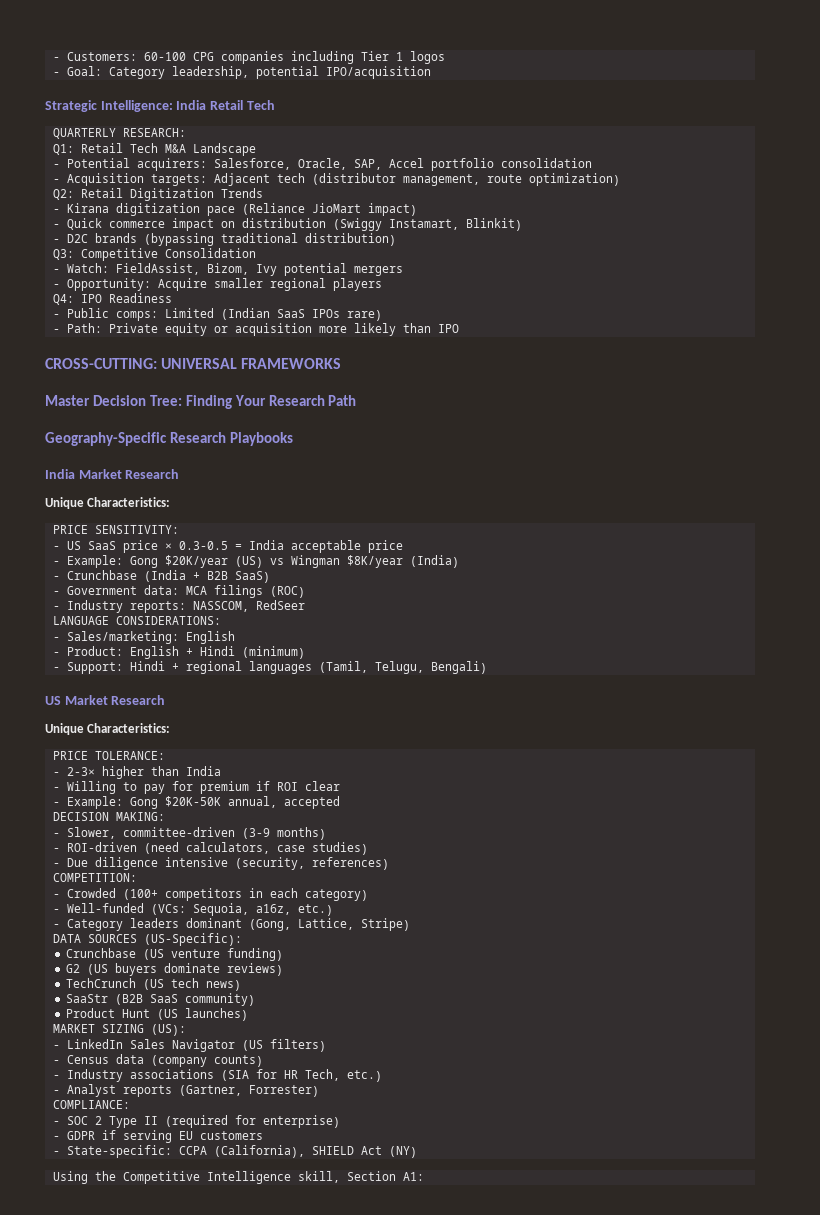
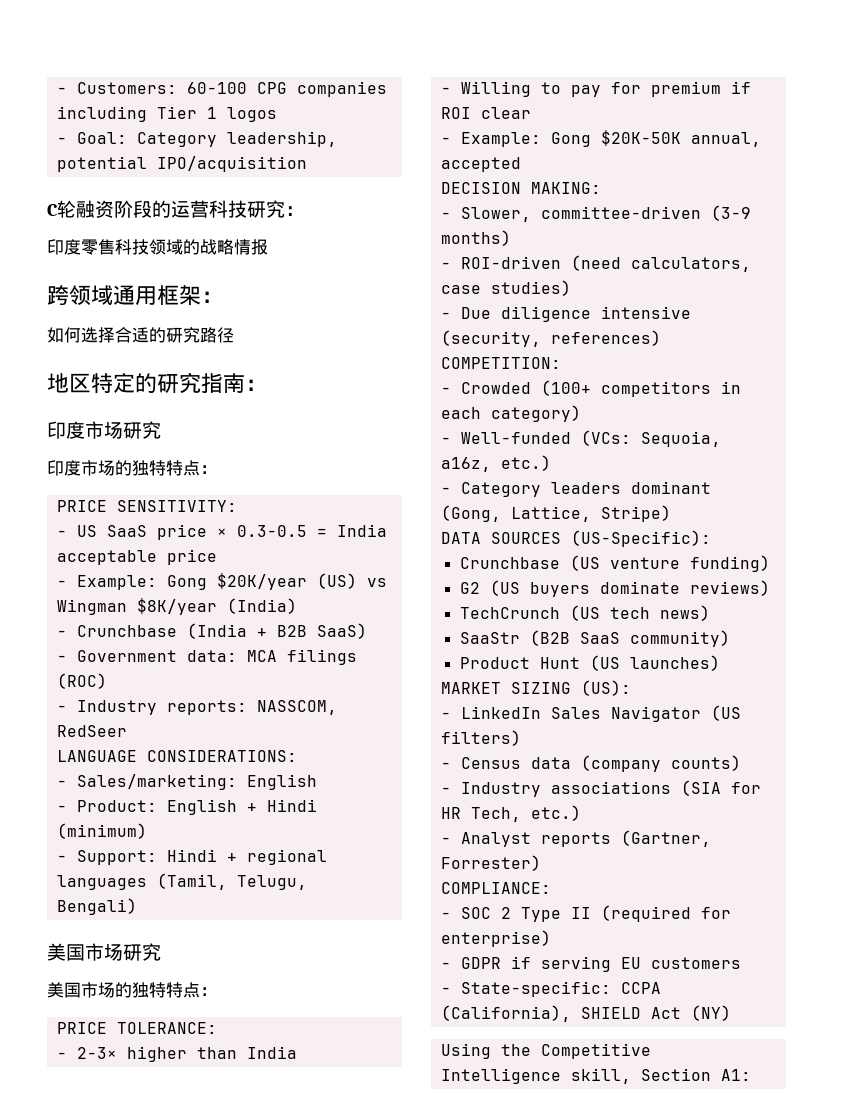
- Strategic Intelligence: India Retail Tech
- QUARTERLY RESEARCH:
- Q1: Retail Tech M&A Landscape
- - Potential acquirers: Salesforce, Oracle, SAP, Accel portfolio consolidation
- - Acquisition targets: Adjacent tech (distributor management, route optimization)
- Q2: Retail Digitization Trends
- - Kirana digitization pace (Reliance JioMart impact)
- - Quick commerce impact on distribution (Swiggy Instamart, Blinkit)
- - D2C brands (bypassing traditional distribution)
- Q3: Competitive Consolidation
- - Watch: FieldAssist, Bizom, Ivy potential mergers
- - Opportunity: Acquire smaller regional players
- Q4: IPO Readiness
- - Public comps: Limited (Indian SaaS IPOs rare)
- - Path: Private equity or acquisition more likely than IPO
- CROSS-CUTTING: UNIVERSAL FRAMEWORKS
- Master Decision Tree: Finding Your Research Path
- Geography-Specific Research Playbooks
- India Market Research
- Unique Characteristics:
+ C轮融资阶段的运营科技研究：
+ 印度零售科技领域的战略情报
+ 跨领域通用框架：
+ 如何选择合适的研究路径
+ 地区特定的研究指南：
+ 印度市场研究
+ 印度市场的独特特点：
- US Market Research
- Unique Characteristics:
+ 美国市场研究
+ 美国市场的独特特点：

